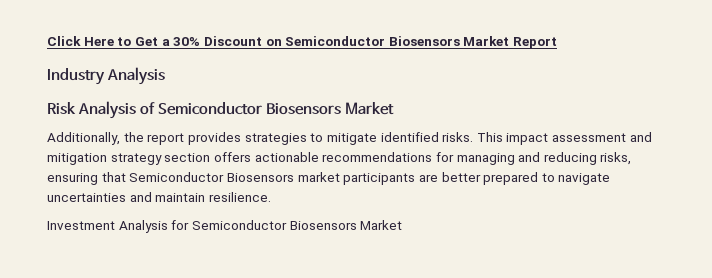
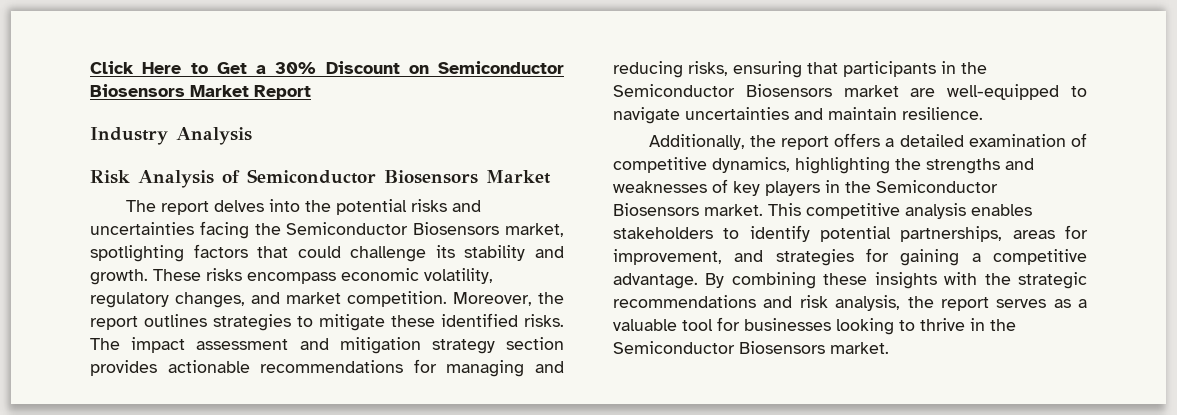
- Additionally, the report provides strategies to mitigate identified risks.
+ The report delves into the potential risks and uncertainties facing the Semiconductor Biosensors market, spotlighting factors that could challenge its stability and growth. These risks encompass economic volatility, regulatory changes, and market competition. Moreover, the report outlines strategies to mitigate these identified risks.
- This impact assessment and mitigation strategy section offers actionable recommendations for managing and reducing risks, ensuring that Semiconductor Biosensors market participants are better prepared to navigate uncertainties and maintain resilience.
+ The impact assessment and mitigation strategy section provides actionable recommendations for managing and reducing risks, ensuring that participants in the Semiconductor Biosensors market are well-equipped to navigate uncertainties and maintain resilience.
- Investment Analysis for Semiconductor Biosensors Market
+ Additionally, the report offers a detailed examination of competitive dynamics, highlighting the strengths and weaknesses of key players in the Semiconductor Biosensors market. This competitive analysis enables stakeholders to identify potential partnerships, areas for improvement, and strategies for gaining a competitive advantage. By combining these insights with the strategic recommendations and risk analysis, the report serves as a valuable tool for businesses looking to thrive in the Semiconductor Biosensors market.

